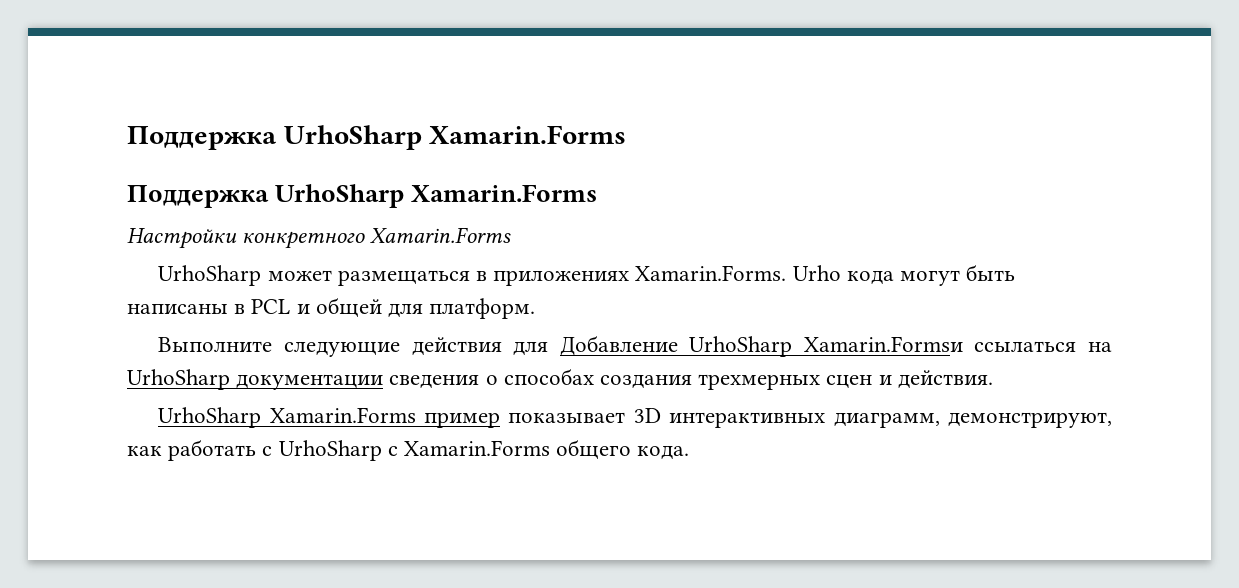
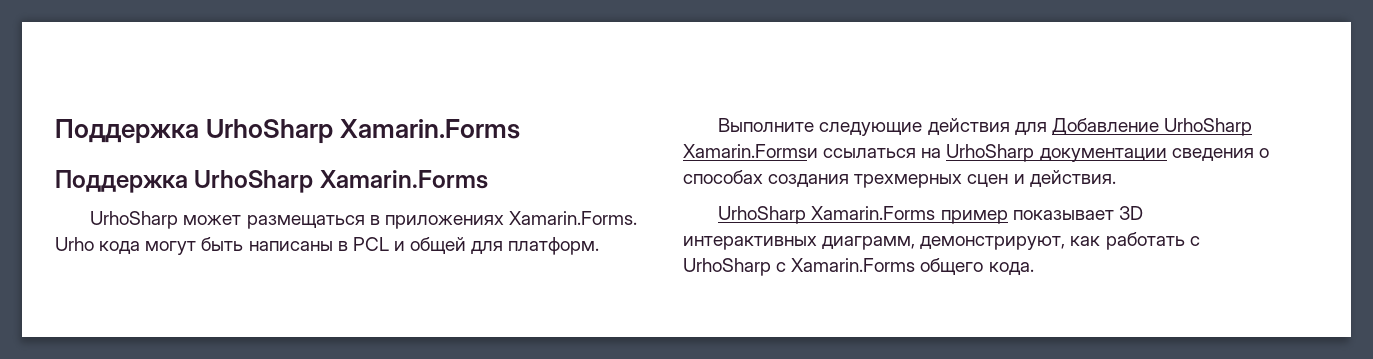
- Настройки конкретного Xamarin.Forms

